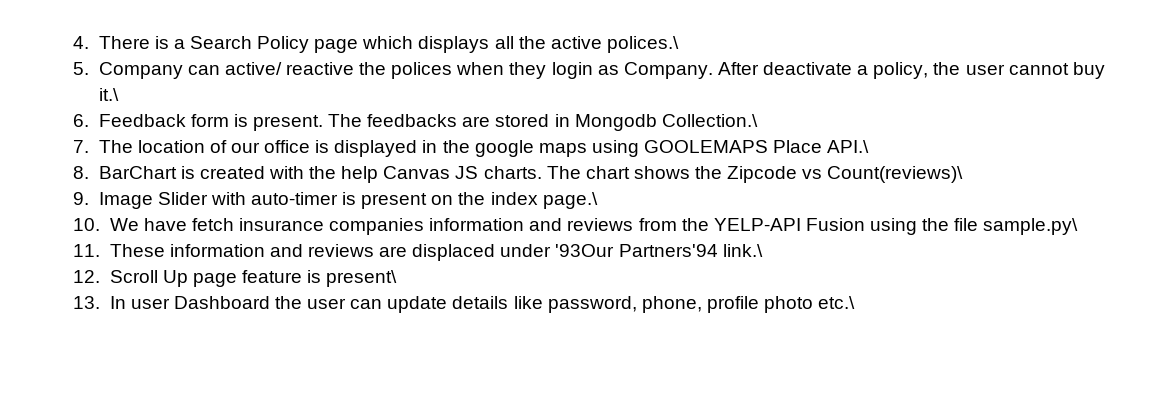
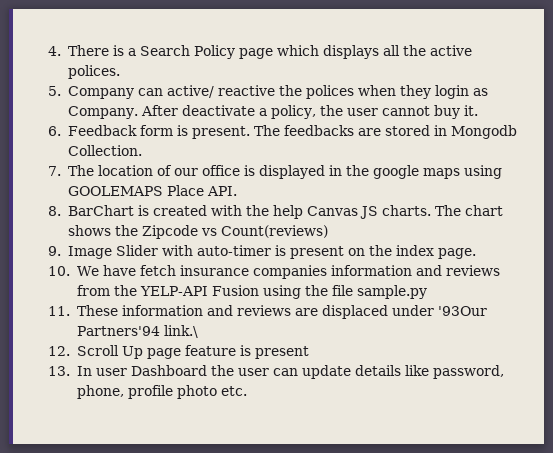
- 4. There is a Search Policy page which displays all the active polices.\
+ 4. There is a Search Policy page which displays all the active polices.
- After deactivate a policy, the user cannot buy it.\
+ After deactivate a policy, the user cannot buy it.
- The feedbacks are stored in Mongodb Collection.\
+ The feedbacks are stored in Mongodb Collection.
- 7. The location of our office is displayed in the google maps using GOOLEMAPS Place API.\
+ 7. The location of our office is displayed in the google maps using GOOLEMAPS Place API.
- The chart shows the Zipcode vs Count(reviews)\
+ The chart shows the Zipcode vs Count(reviews)
- 9. Image Slider with auto-timer is present on the index page.\
+ 9. Image Slider with auto-timer is present on the index page.
- 10. We have fetch insurance companies information and reviews from the YELP-API Fusion using the file sample.py\
+ 10. We have fetch insurance companies information and reviews from the YELP-API Fusion using the file sample.py
- 12. Scroll Up page feature is present\
+ 12. Scroll Up page feature is present
- 13. In user Dashboard the user can update details like password, phone, profile photo etc.\
+ 13. In user Dashboard the user can update details like password, phone, profile photo etc.

